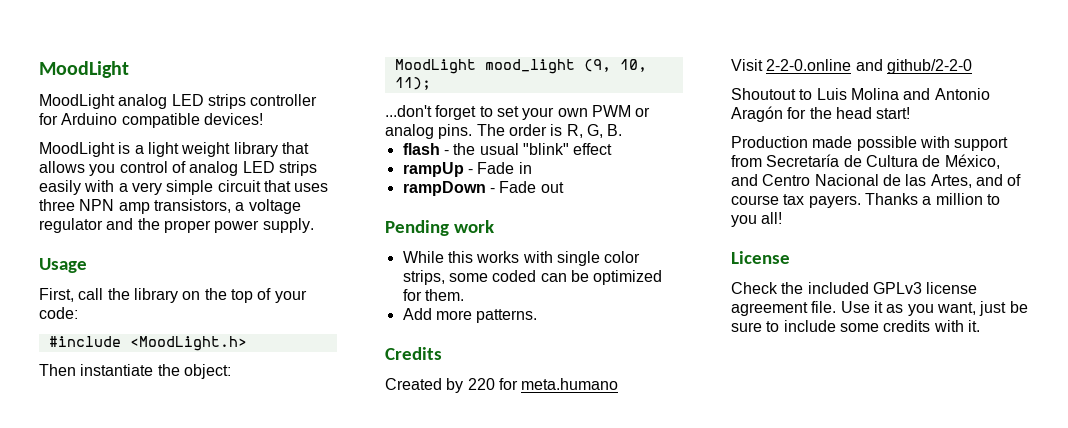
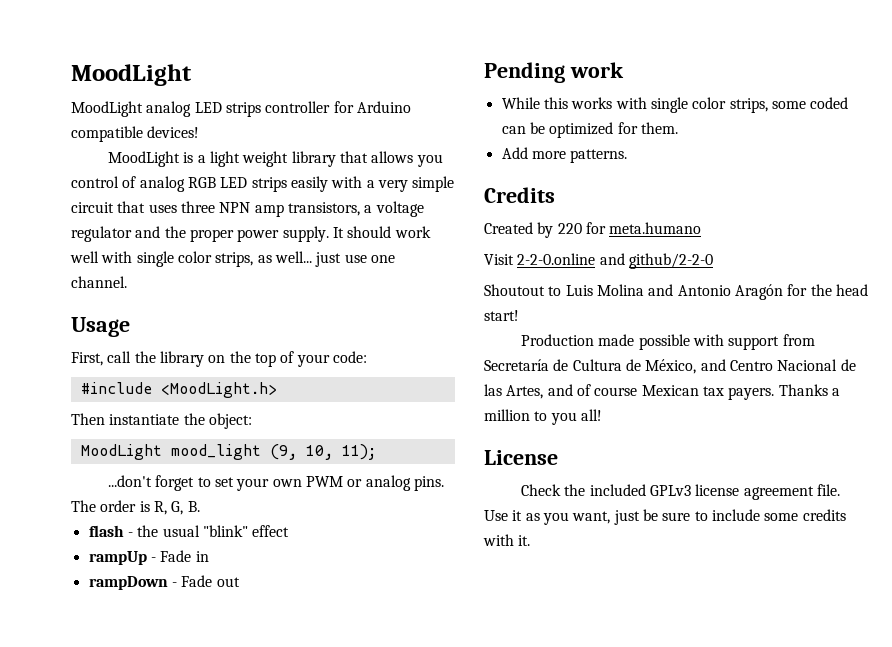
- MoodLight is a light weight library that allows you control of analog LED strips easily with a very simple circuit that uses three NPN amp transistors, a voltage regulator and the proper power supply.
+ MoodLight is a light weight library that allows you control of analog RGB LED strips easily with a very simple circuit that uses three NPN amp transistors, a voltage regulator and the proper power supply. It should work well with single color strips, as well... just use one channel.
- Production made possible with support from Secretaría de Cultura de México, and Centro Nacional de las Artes, and of course tax payers.
+ Production made possible with support from Secretaría de Cultura de México, and Centro Nacional de las Artes, and of course Mexican tax payers.

